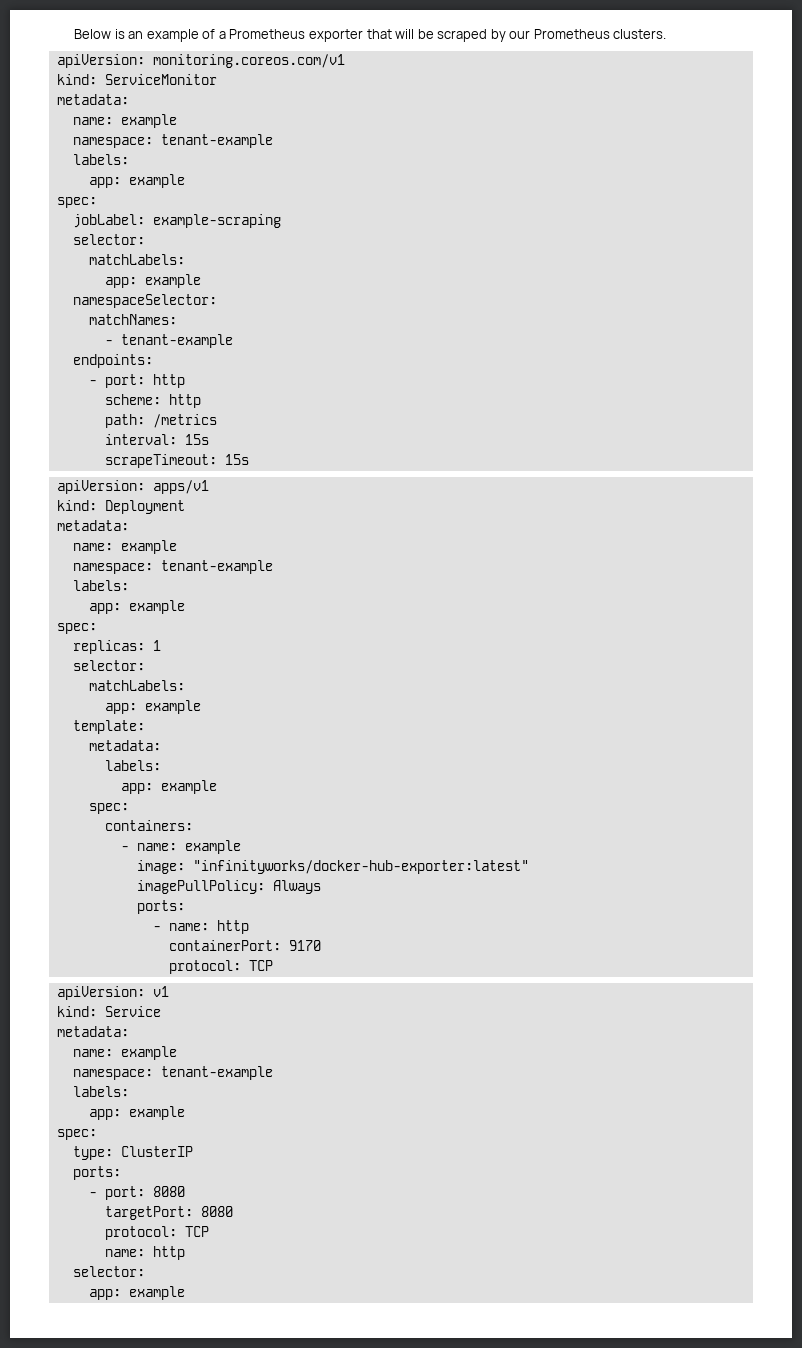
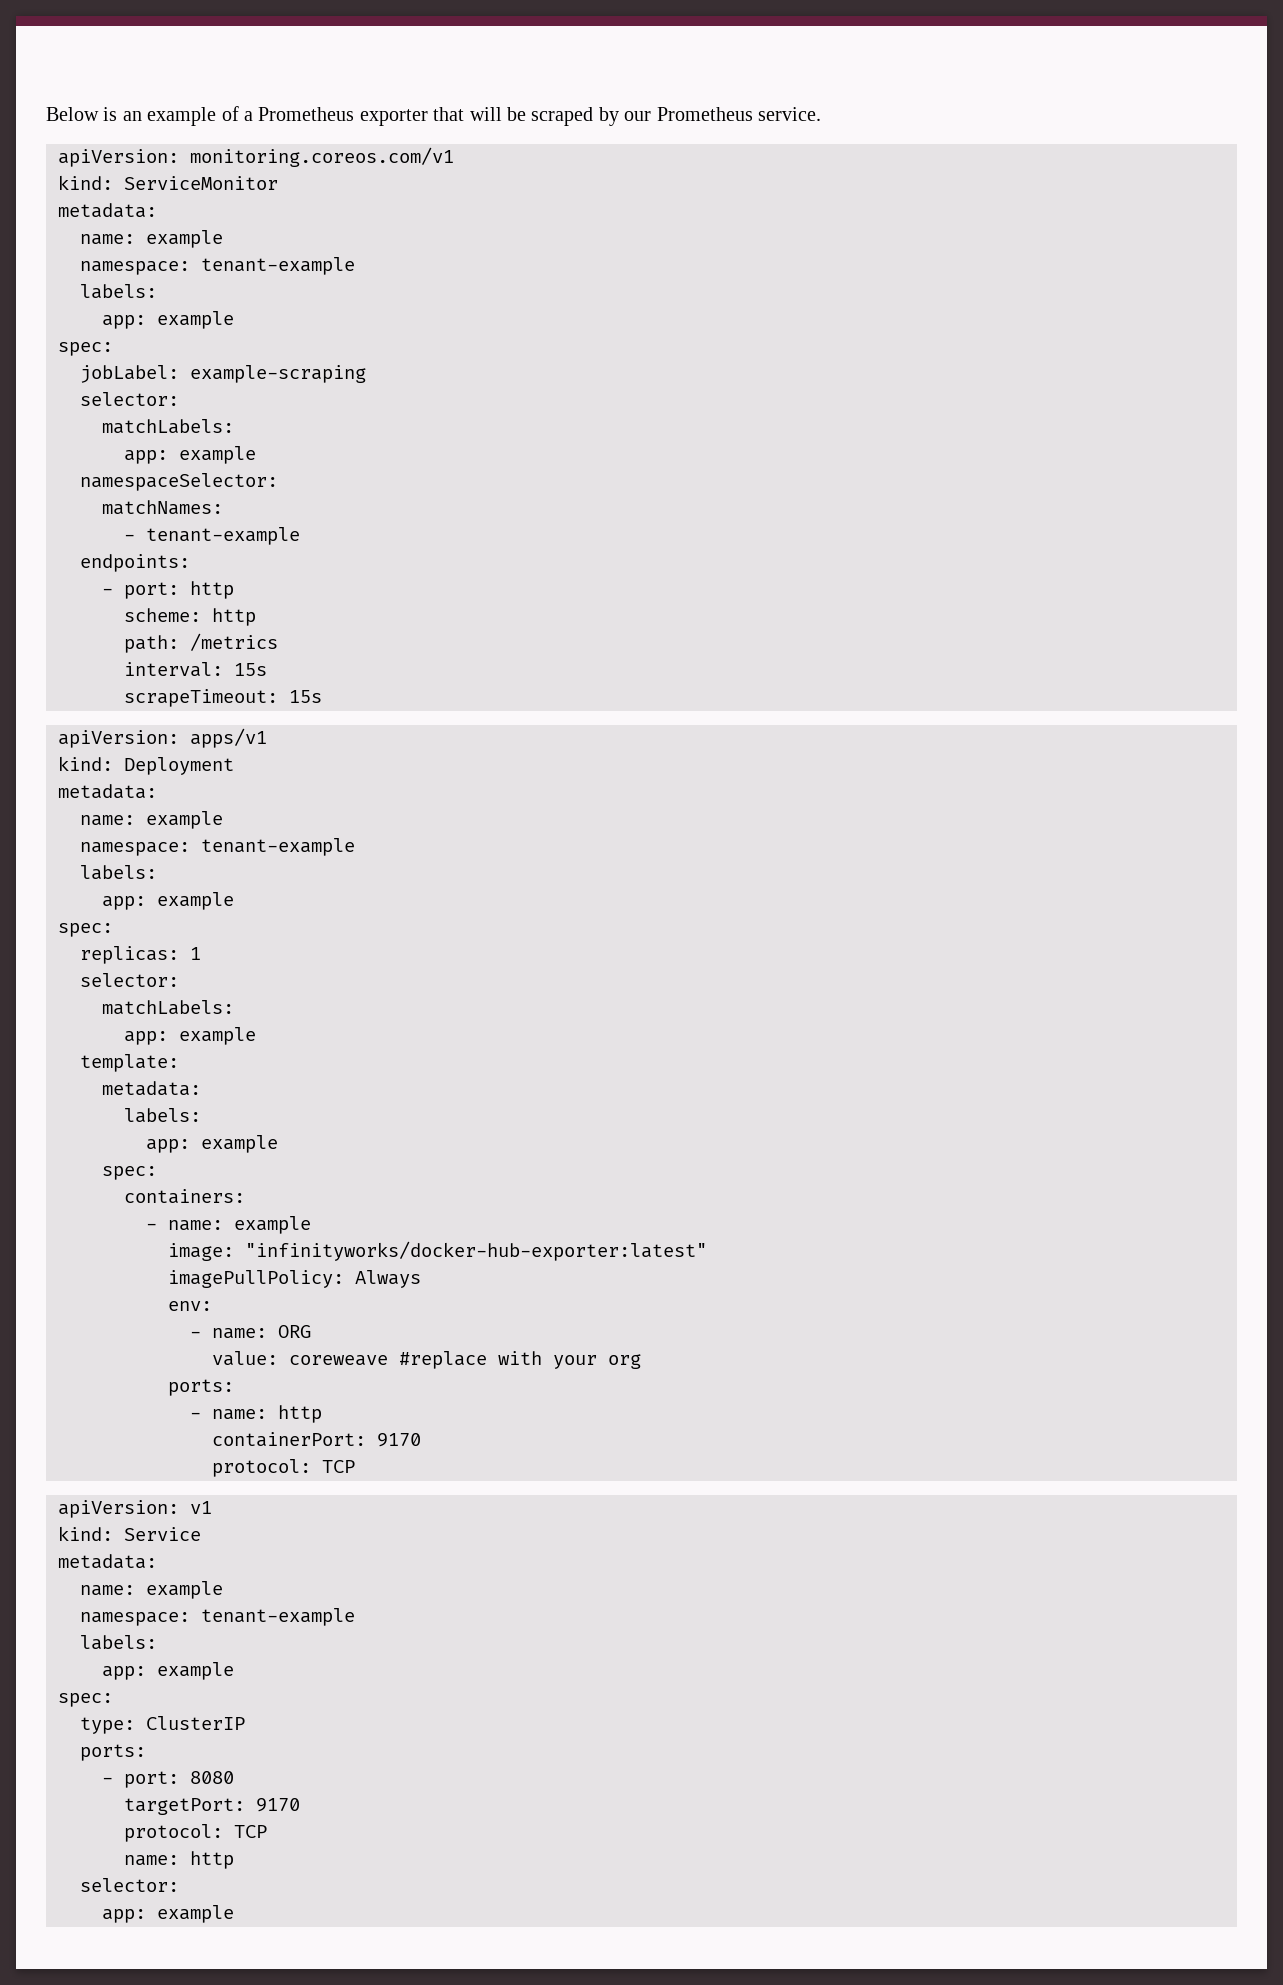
- Below is an example of a Prometheus exporter that will be scraped by our Prometheus clusters.
+ Below is an example of a Prometheus exporter that will be scraped by our Prometheus service.
+ env:
+ - name: ORG
+ value: coreweave #replace with your org
- targetPort: 8080
+ targetPort: 9170

